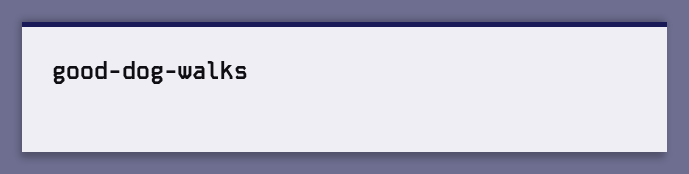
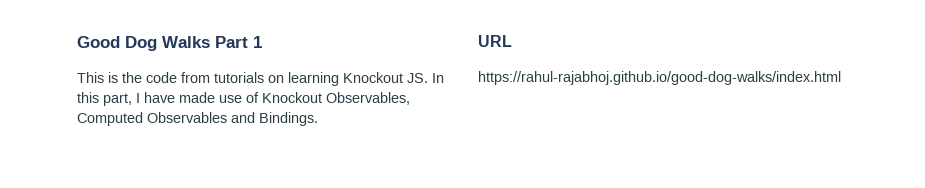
- good-dog-walks
+ Good Dog Walks Part 1
+ This is the code from tutorials on learning Knockout JS. In this part, I have made use of Knockout Observables, Computed Observables and Bindings.
+ URL
+ https://rahul-rajabhoj.github.io/good-dog-walks/index.html

